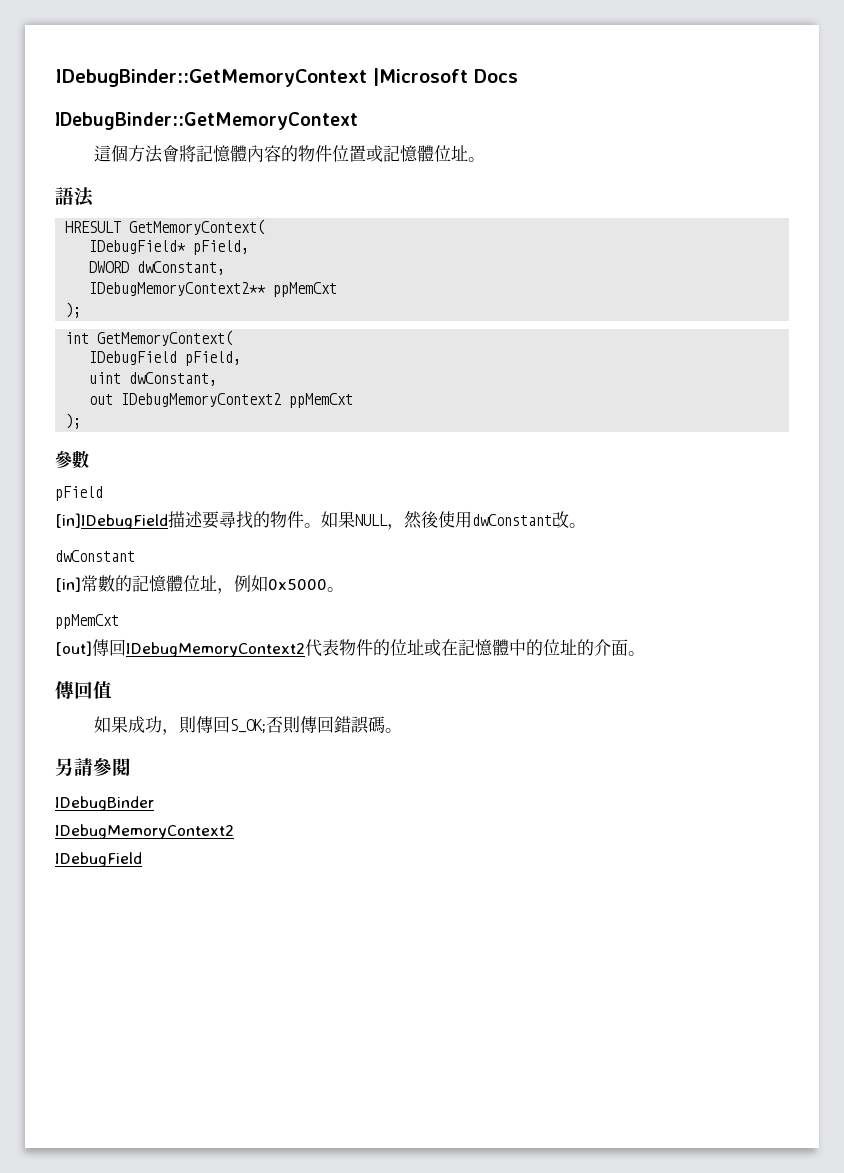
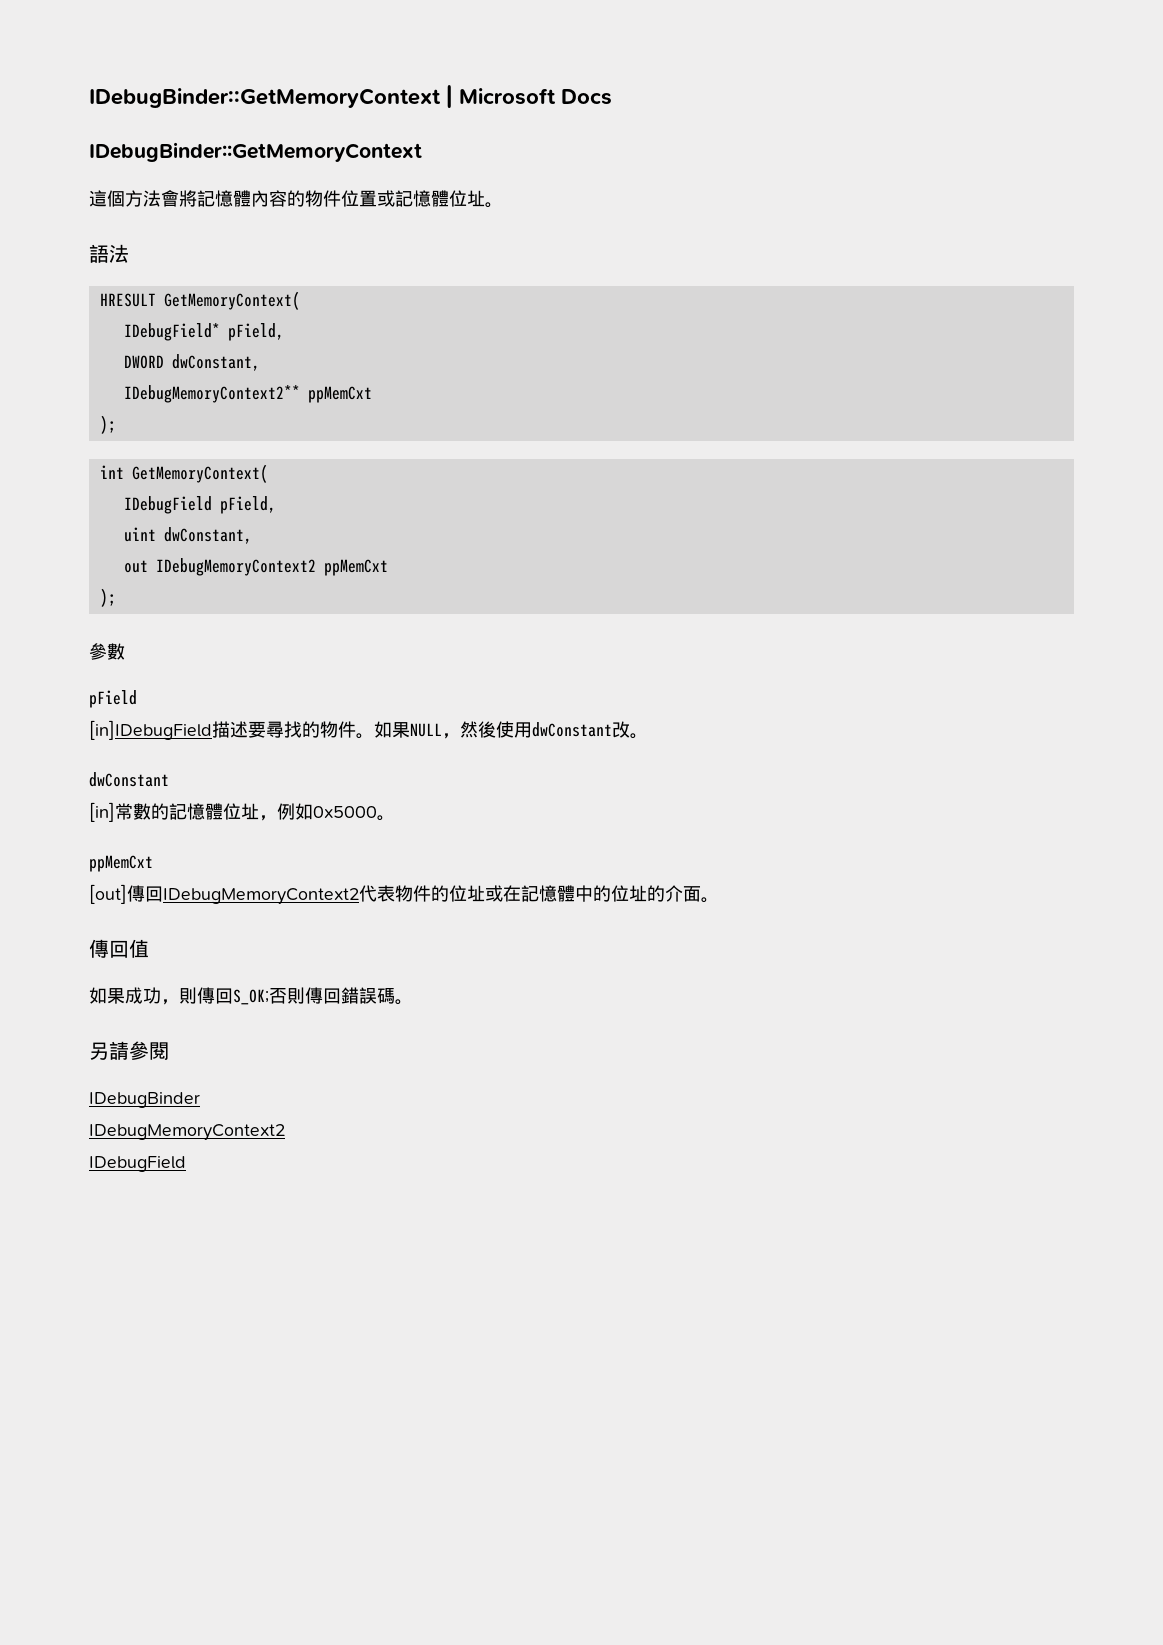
- IDebugBinder::GetMemoryContext |Microsoft Docs
+ IDebugBinder::GetMemoryContext | Microsoft Docs

